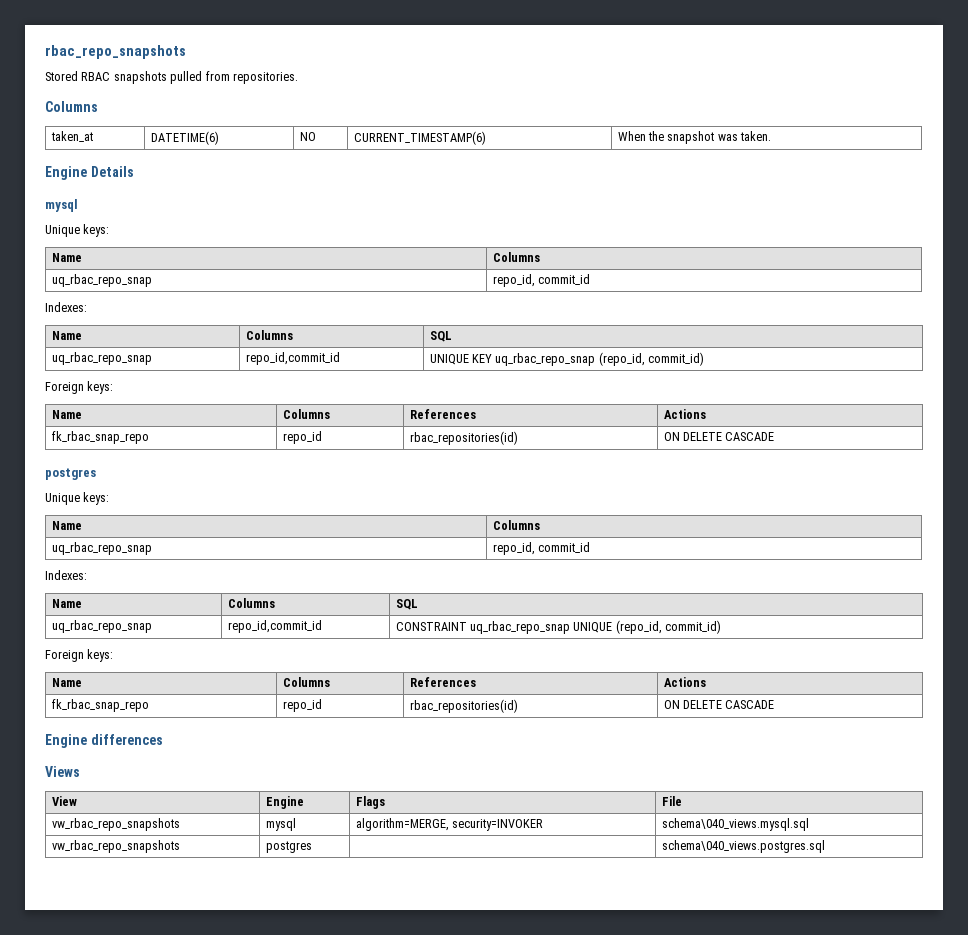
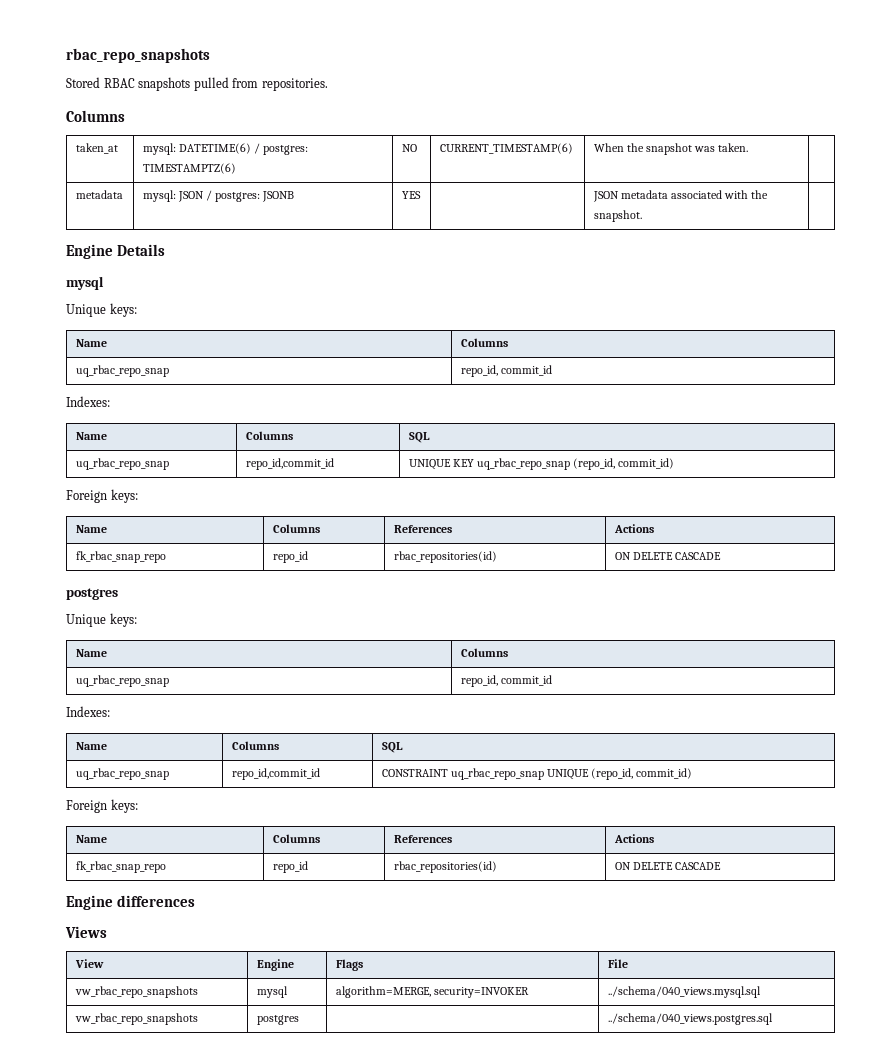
- taken_at | DATETIME(6) | NO | CURRENT_TIMESTAMP(6) | When the snapshot was taken.
+ taken_at | mysql: DATETIME(6) / postgres: TIMESTAMPTZ(6) | NO | CURRENT_TIMESTAMP(6) | When the snapshot was taken. |
+ metadata | mysql: JSON / postgres: JSONB | YES | | JSON metadata associated with the snapshot. |
- vw_rbac_repo_snapshots | mysql | algorithm=MERGE, security=INVOKER | schema\040_views.mysql.sql
+ vw_rbac_repo_snapshots | mysql | algorithm=MERGE, security=INVOKER | ../schema/040_views.mysql.sql
- vw_rbac_repo_snapshots | postgres | | schema\040_views.postgres.sql
+ vw_rbac_repo_snapshots | postgres | | ../schema/040_views.postgres.sql

